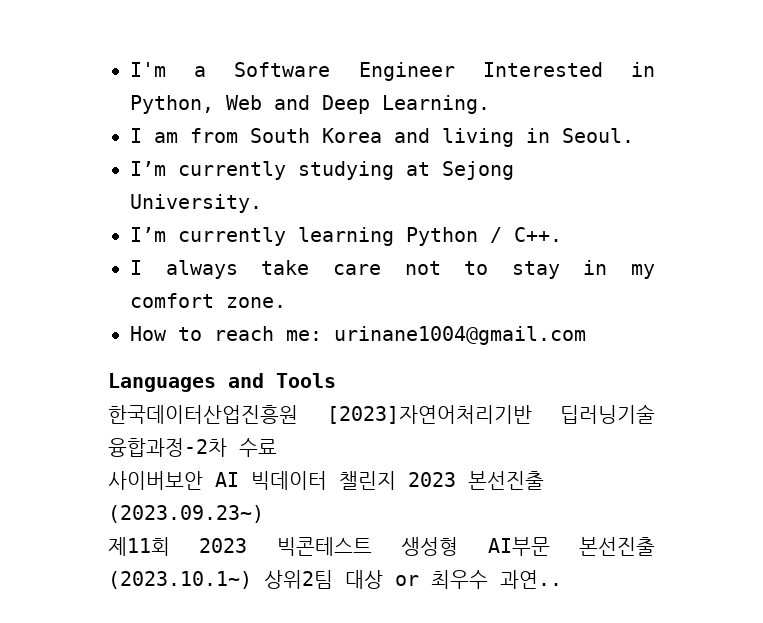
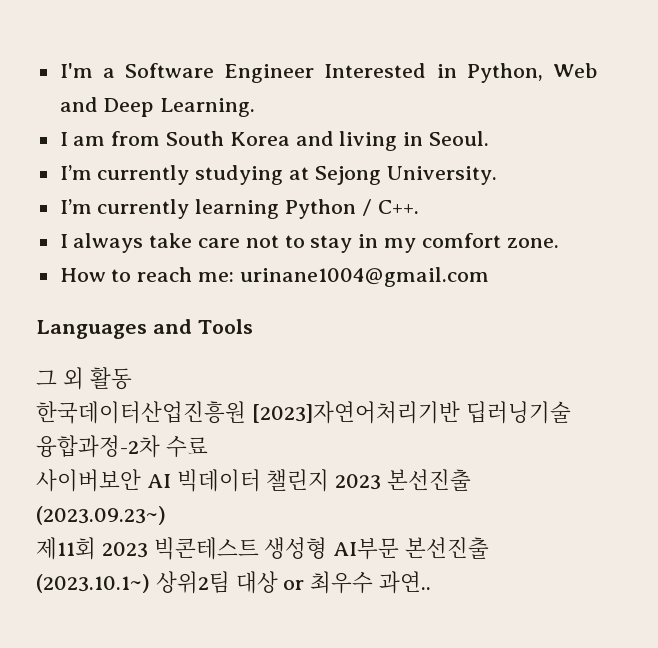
+ 그 외 활동

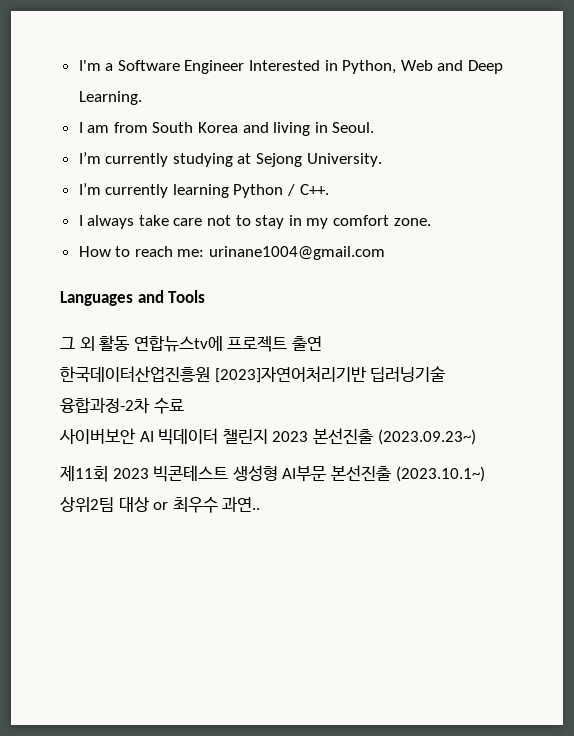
- 그 외 활동
+ 그 외 활동 연합뉴스tv에 프로젝트 출연

